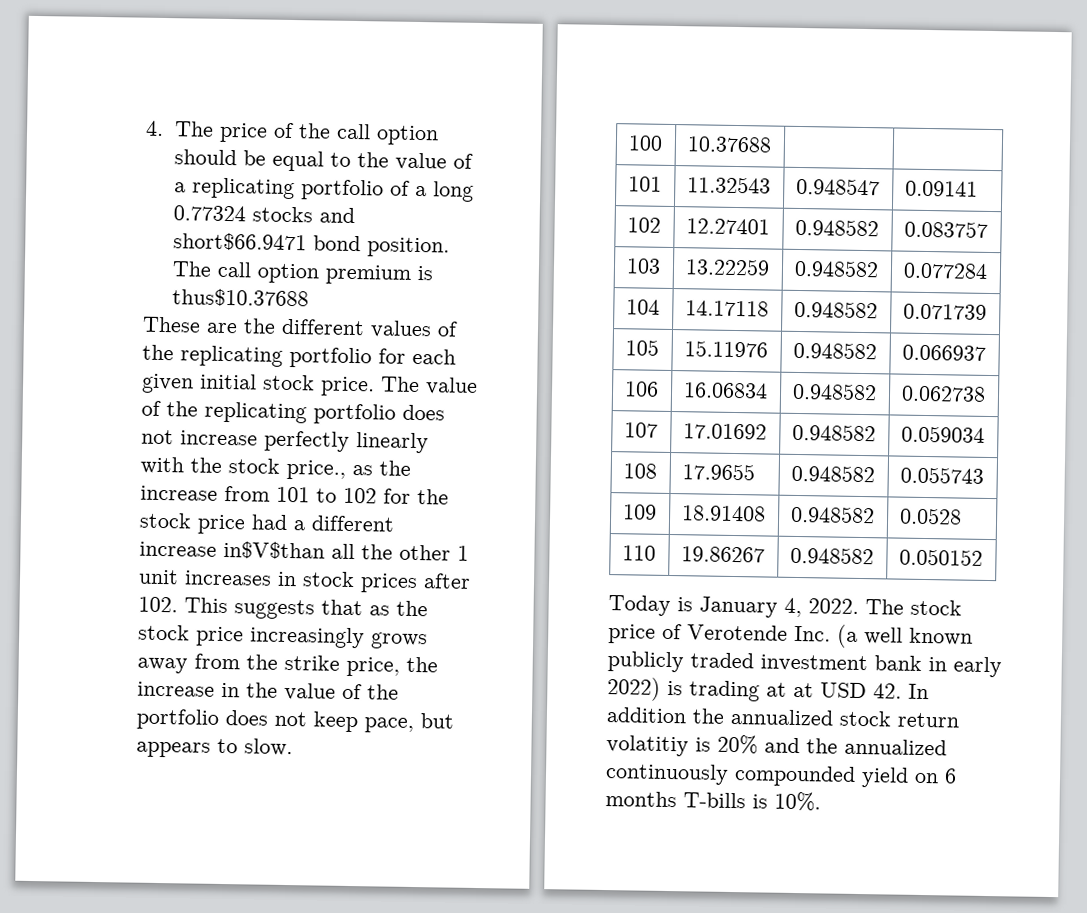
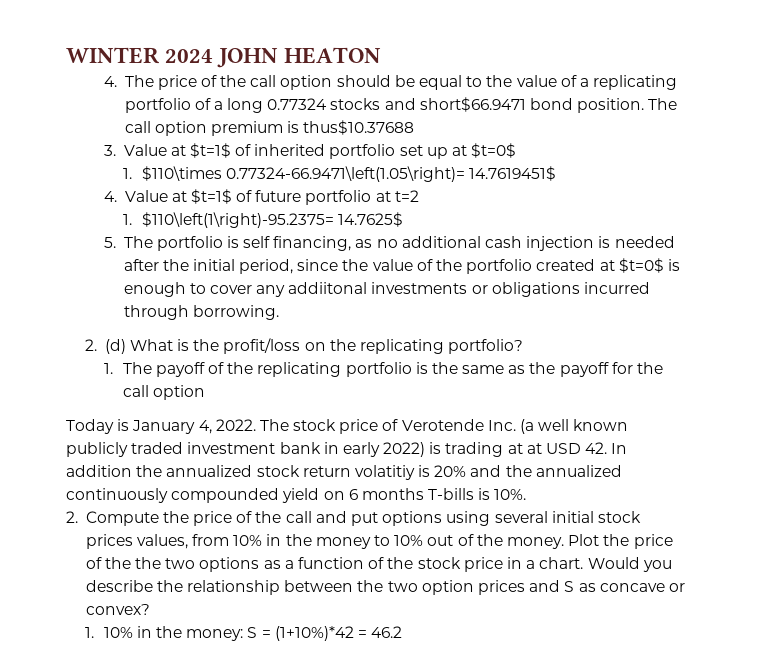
+ WINTER 2024 JOHN HEATON
- These are the different values of the replicating portfolio for each given initial stock price. The value of the replicating portfolio does not increase perfectly linearly with the stock price., as the increase from 101 to 102 for the stock price had a different increase in$V$than all the other 1 unit increases in stock prices after 102. This suggests that as the stock price increasingly grows away from the strike price, the increase in the value of the portfolio does not keep pace, but appears to slow.
- 100 | 10.37688 | |
- 101 | 11.32543 | 0.948547 | 0.09141
- 102 | 12.27401 | 0.948582 | 0.083757
- 103 | 13.22259 | 0.948582 | 0.077284
- 104 | 14.17118 | 0.948582 | 0.071739
- 105 | 15.11976 | 0.948582 | 0.066937
- 106 | 16.06834 | 0.948582 | 0.062738
- 107 | 17.01692 | 0.948582 | 0.059034
- 108 | 17.9655 | 0.948582 | 0.055743
- 109 | 18.91408 | 0.948582 | 0.0528
- 110 | 19.86267 | 0.948582 | 0.050152
+ 3. Value at $t=1$ of inherited portfolio set up at $t=0$
+ 1. $110\times 0.77324-66.9471\left(1.05\right)= 14.7619451$
+ 4. Value at $t=1$ of future portfolio at t=2
+ 1. $110\left(1\right)-95.2375= 14.7625$
+ 5. The portfolio is self financing, as no additional cash injection is needed after the initial period, since the value of the portfolio created at $t=0$ is enough to cover any addiitonal investments or obligations incurred through borrowing.
+ 2. (d) What is the profit/loss on the replicating portfolio?
+ 1. The payoff of the replicating portfolio is the same as the payoff for the call option
+ 2. Compute the price of the call and put options using several initial stock prices values, from 10% in the money to 10% out of the money. Plot the price of the the two options as a function of the stock price in a chart. Would you describe the relationship between the two option prices and S as concave or convex?
+ 1. 10% in the money: S = (1+10%)*42 = 46.2

